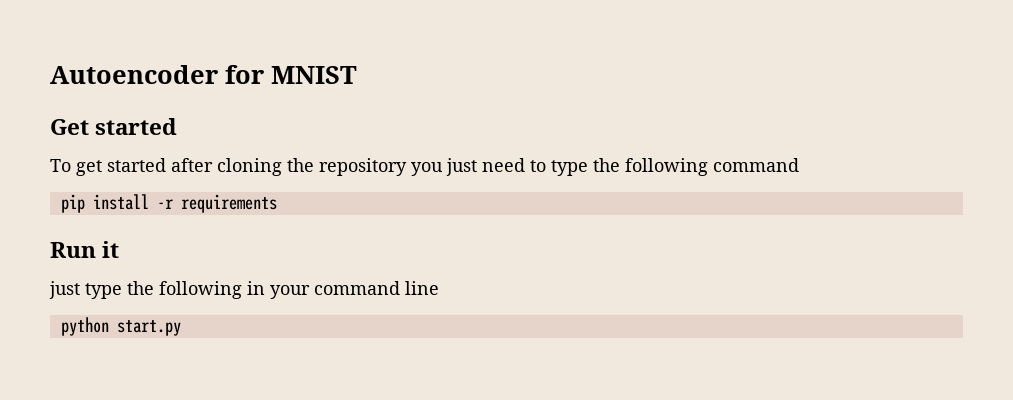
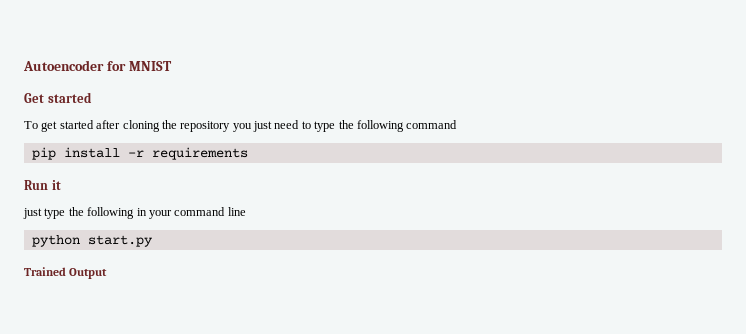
+ Trained Output

